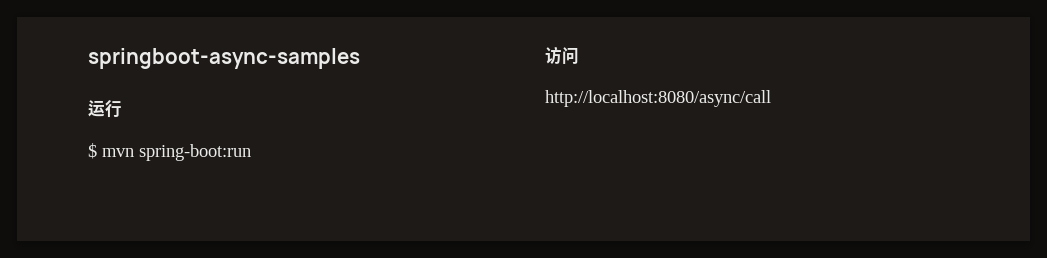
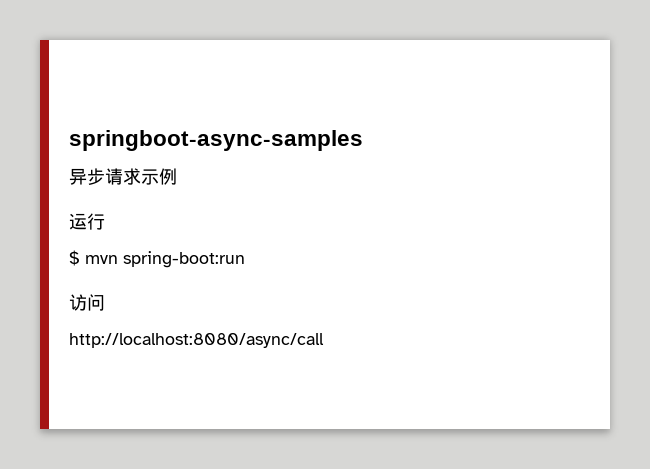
+ 异步请求示例

